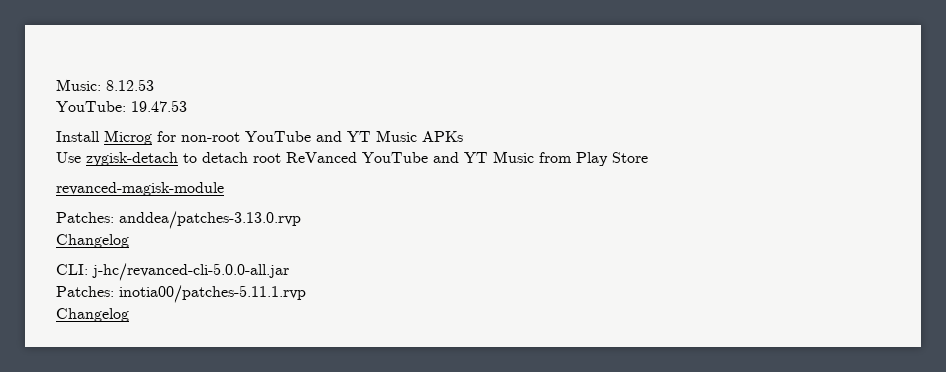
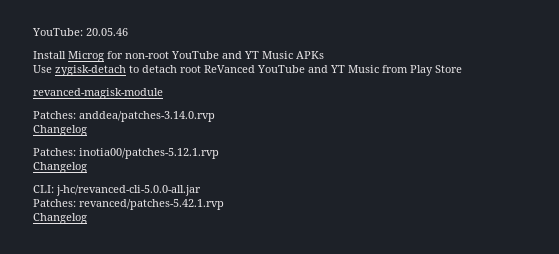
- Music: 8.12.53
- YouTube: 19.47.53
+ YouTube: 20.05.46
- Patches: anddea/patches-3.13.0.rvp
+ Patches: anddea/patches-3.14.0.rvp
+ Changelog
+ Patches: inotia00/patches-5.12.1.rvp
- Patches: inotia00/patches-5.11.1.rvp
+ Patches: revanced/patches-5.42.1.rvp

